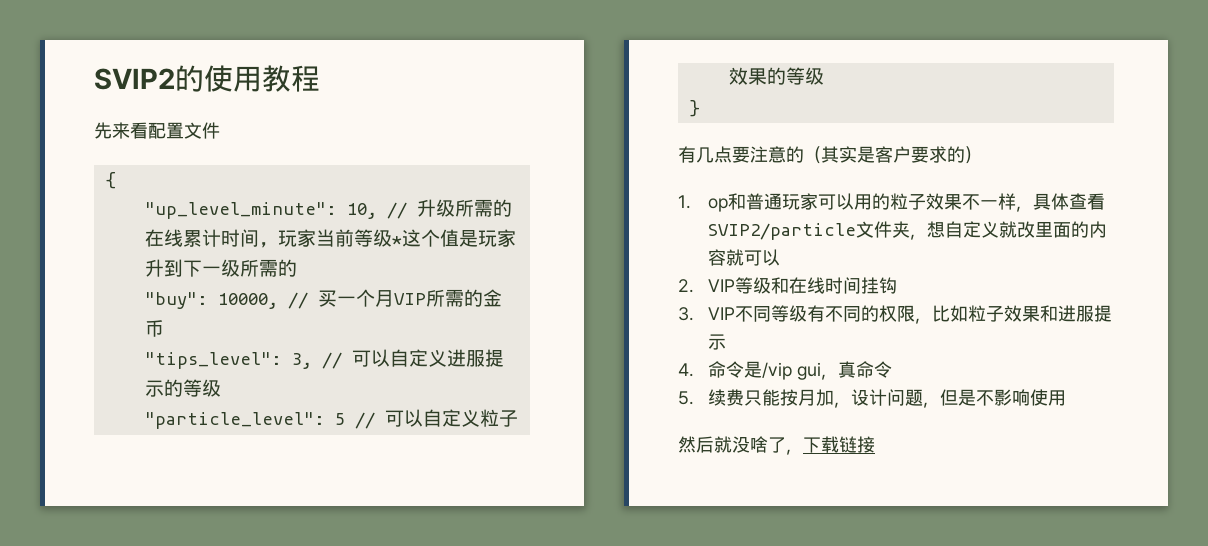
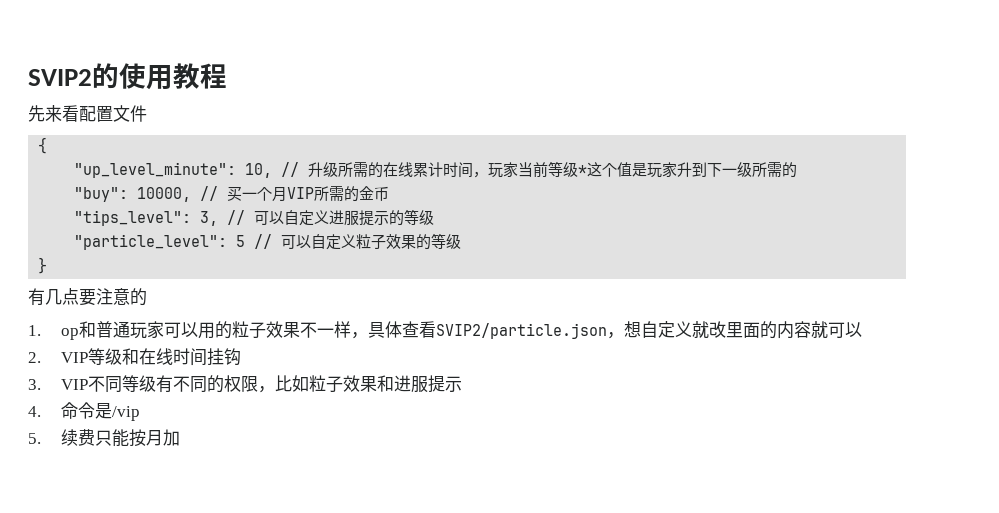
- 有几点要注意的（其实是客户要求的）
+ 有几点要注意的
- 1. op和普通玩家可以用的粒子效果不一样，具体查看SVIP2/particle文件夹，想自定义就改里面的内容就可以
+ 1. op和普通玩家可以用的粒子效果不一样，具体查看SVIP2/particle.json，想自定义就改里面的内容就可以
- 4.命令是/vip gui，真命令
+ 4.命令是/vip
- 5.续费只能按月加，设计问题，但是不影响使用
- 然后就没啥了，下载链接
+ 5.续费只能按月加

